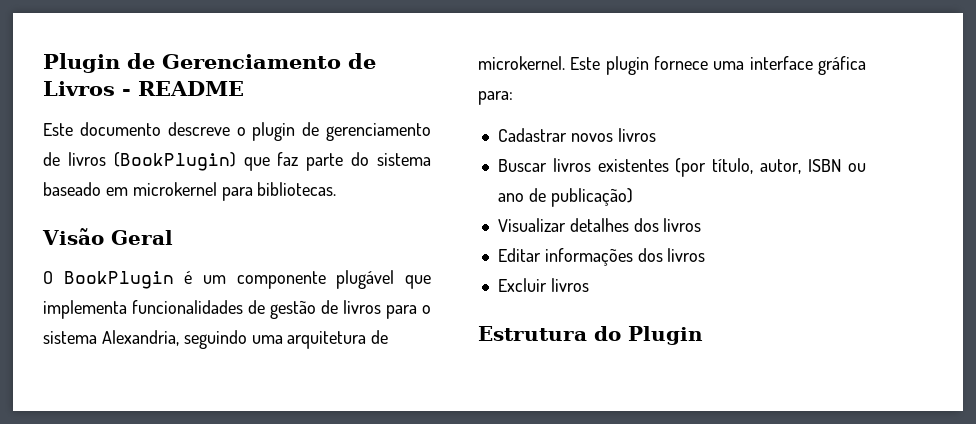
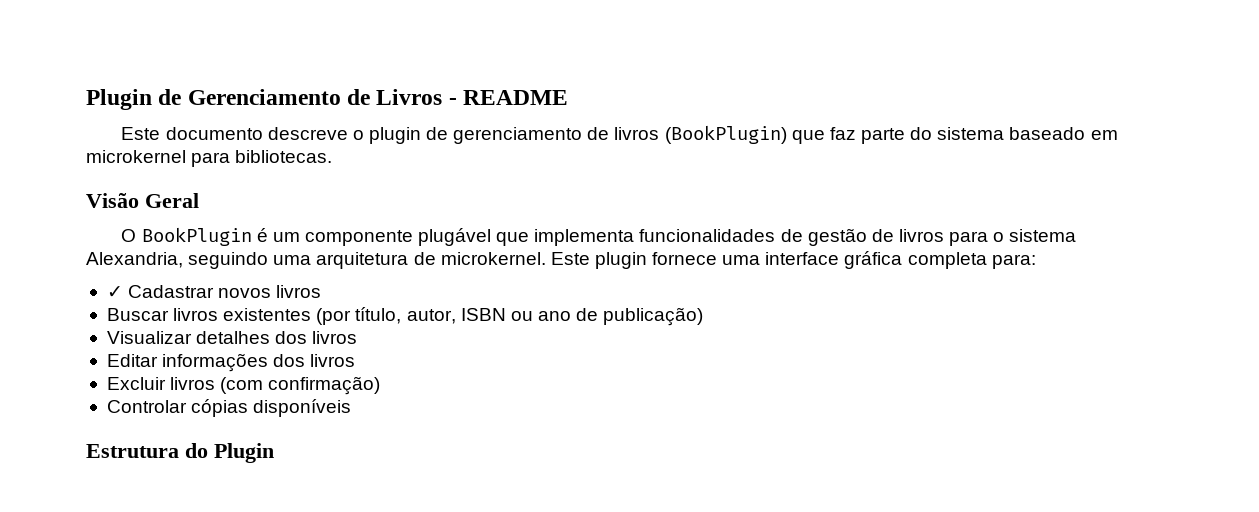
- Este plugin fornece uma interface gráfica para:
+ Este plugin fornece uma interface gráfica completa para:
- Cadastrar novos livros
+ ✓ Cadastrar novos livros
- Excluir livros
+ Excluir livros (com confirmação)
+ Controlar cópias disponíveis

